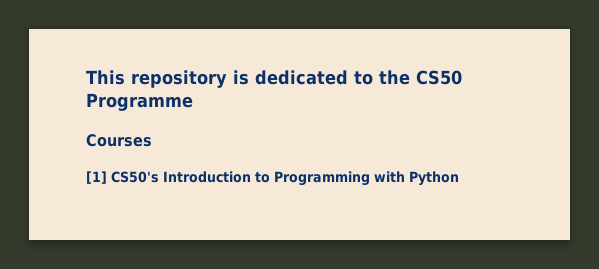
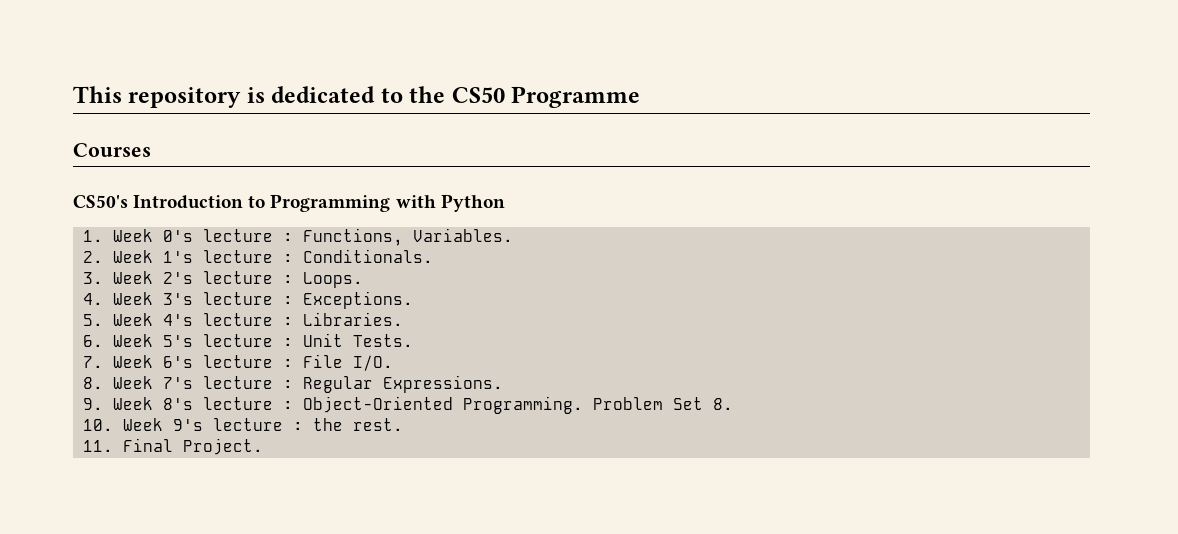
- [1] CS50's Introduction to Programming with Python
+ CS50's Introduction to Programming with Python
+ 1. Week 0's lecture : Functions, Variables.
+ 2. Week 1's lecture : Conditionals.
+ 3. Week 2's lecture : Loops.
+ 4. Week 3's lecture : Exceptions.
+ 5. Week 4's lecture : Libraries.
+ 6. Week 5's lecture : Unit Tests.
+ 7. Week 6's lecture : File I/O.
+ 8. Week 7's lecture : Regular Expressions.
+ 9. Week 8's lecture : Object-Oriented Programming. Problem Set 8.
+ 10. Week 9's lecture : the rest.
+ 11. Final Project.

